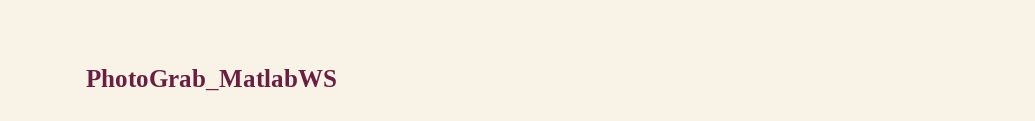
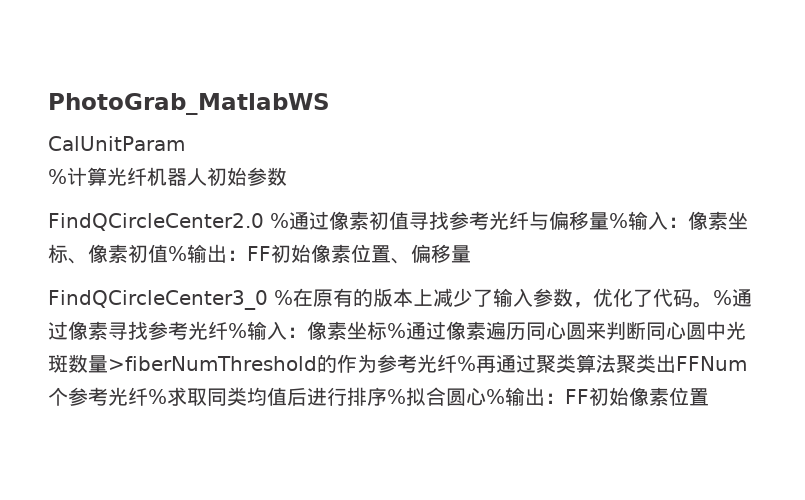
+ CalUnitParam
+ %计算光纤机器人初始参数
+ FindQCircleCenter2.0 %通过像素初值寻找参考光纤与偏移量%输入：像素坐标、像素初值%输出：FF初始像素位置、偏移量
+ FindQCircleCenter3_0 %在原有的版本上减少了输入参数，优化了代码。%通过像素寻找参考光纤%输入：像素坐标%通过像素遍历同心圆来判断同心圆中光斑数量>fiberNumThreshold的作为参考光纤%再通过聚类算法聚类出FFNum个参考光纤%求取同类均值后进行排序%拟合圆心%输出：FF初始像素位置

